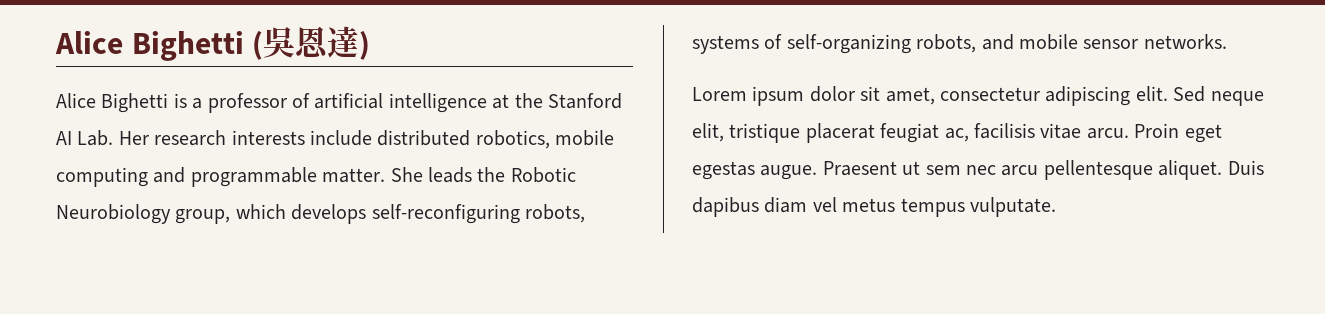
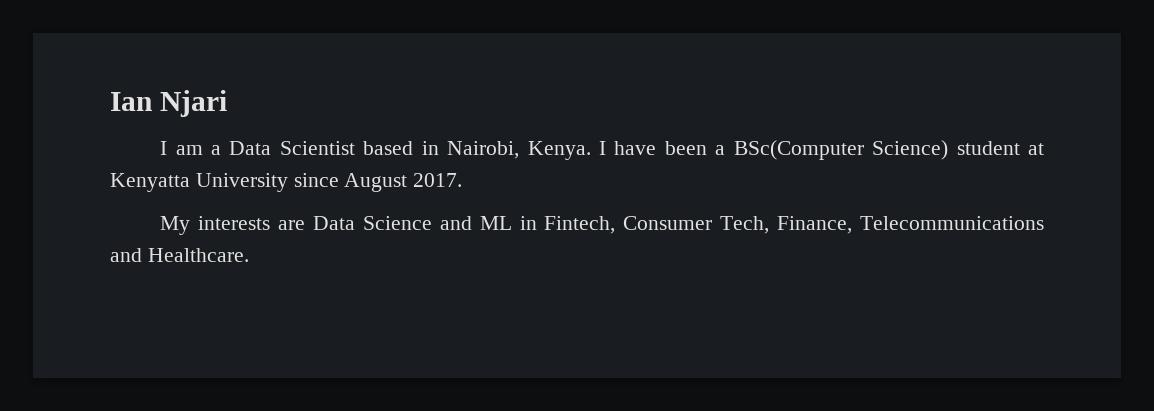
- Alice Bighetti (吳恩達)
- Alice Bighetti is a professor of artificial intelligence at the Stanford AI Lab. Her research interests include distributed robotics, mobile computing and programmable matter. She leads the Robotic Neurobiology group, which develops self-reconfiguring robots, systems of self-organizing robots, and mobile sensor networks.
- Lorem ipsum dolor sit amet, consectetur adipiscing elit. Sed neque elit, tristique placerat feugiat ac, facilisis vitae arcu. Proin eget egestas augue. Praesent ut sem nec arcu pellentesque aliquet. Duis dapibus diam vel metus tempus vulputate.
+ Ian Njari
+ I am a Data Scientist based in Nairobi, Kenya. I have been a BSc(Computer Science) student at Kenyatta University since August 2017.
+ My interests are Data Science and ML in Fintech, Consumer Tech, Finance, Telecommunications and Healthcare.

